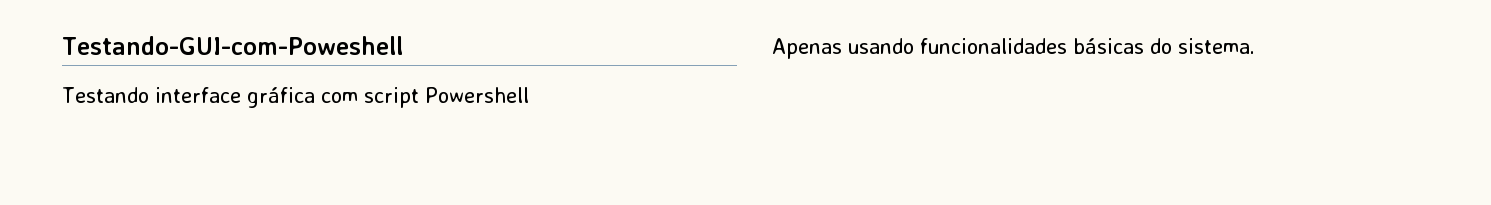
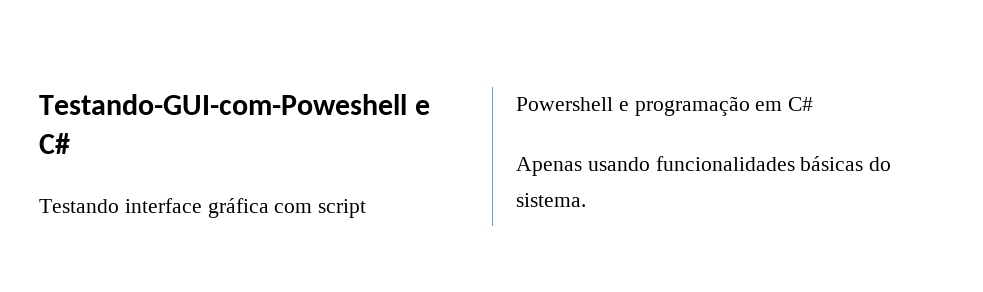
- Testando-GUI-com-Poweshell
+ Testando-GUI-com-Poweshell e C#
- Testando interface gráfica com script Powershell
+ Testando interface gráfica com script Powershell e programação em C#

